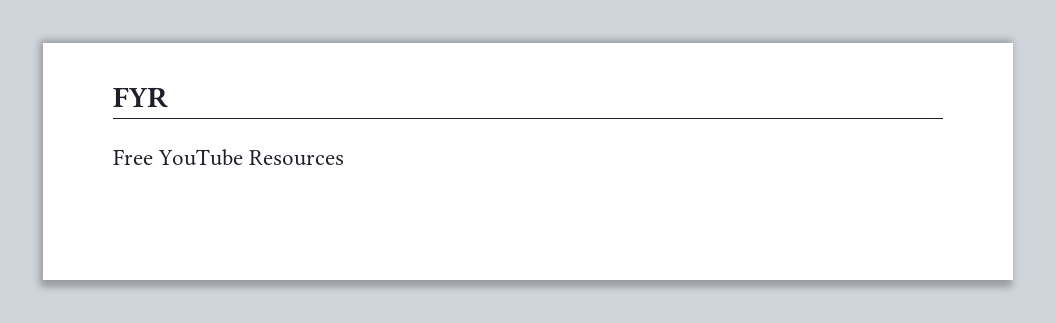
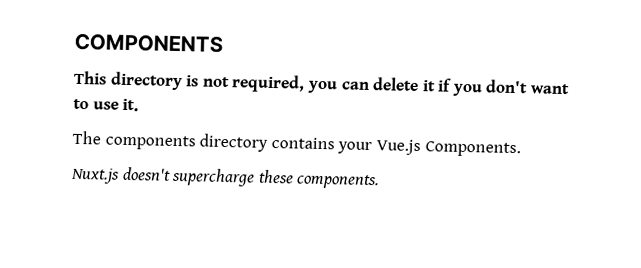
- FYR
- Free YouTube Resources
+ COMPONENTS
+ This directory is not required, you can delete it if you don't want to use it.
+ The components directory contains your Vue.js Components.
+ Nuxt.js doesn't supercharge these components.

